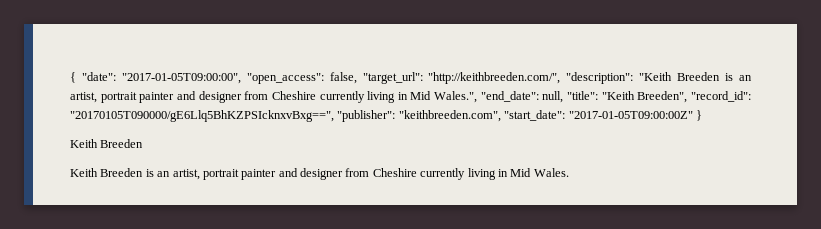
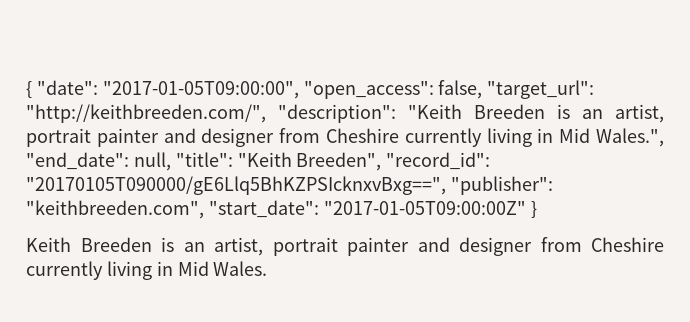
  { "date": "2017-01-05T09:00:00", "open_access": false, "target_url": "http://keithbreeden.com/", "description": "Keith Breeden is an artist, portrait painter and designer from Cheshire currently living in Mid Wales.", "end_date": null, "title": "Keith Breeden", "record_id": "20170105T090000/gE6Llq5BhKZPSIcknxvBxg==", "publisher": "keithbreeden.com", "start_date": "2017-01-05T09:00:00Z" }
- Keith Breeden

